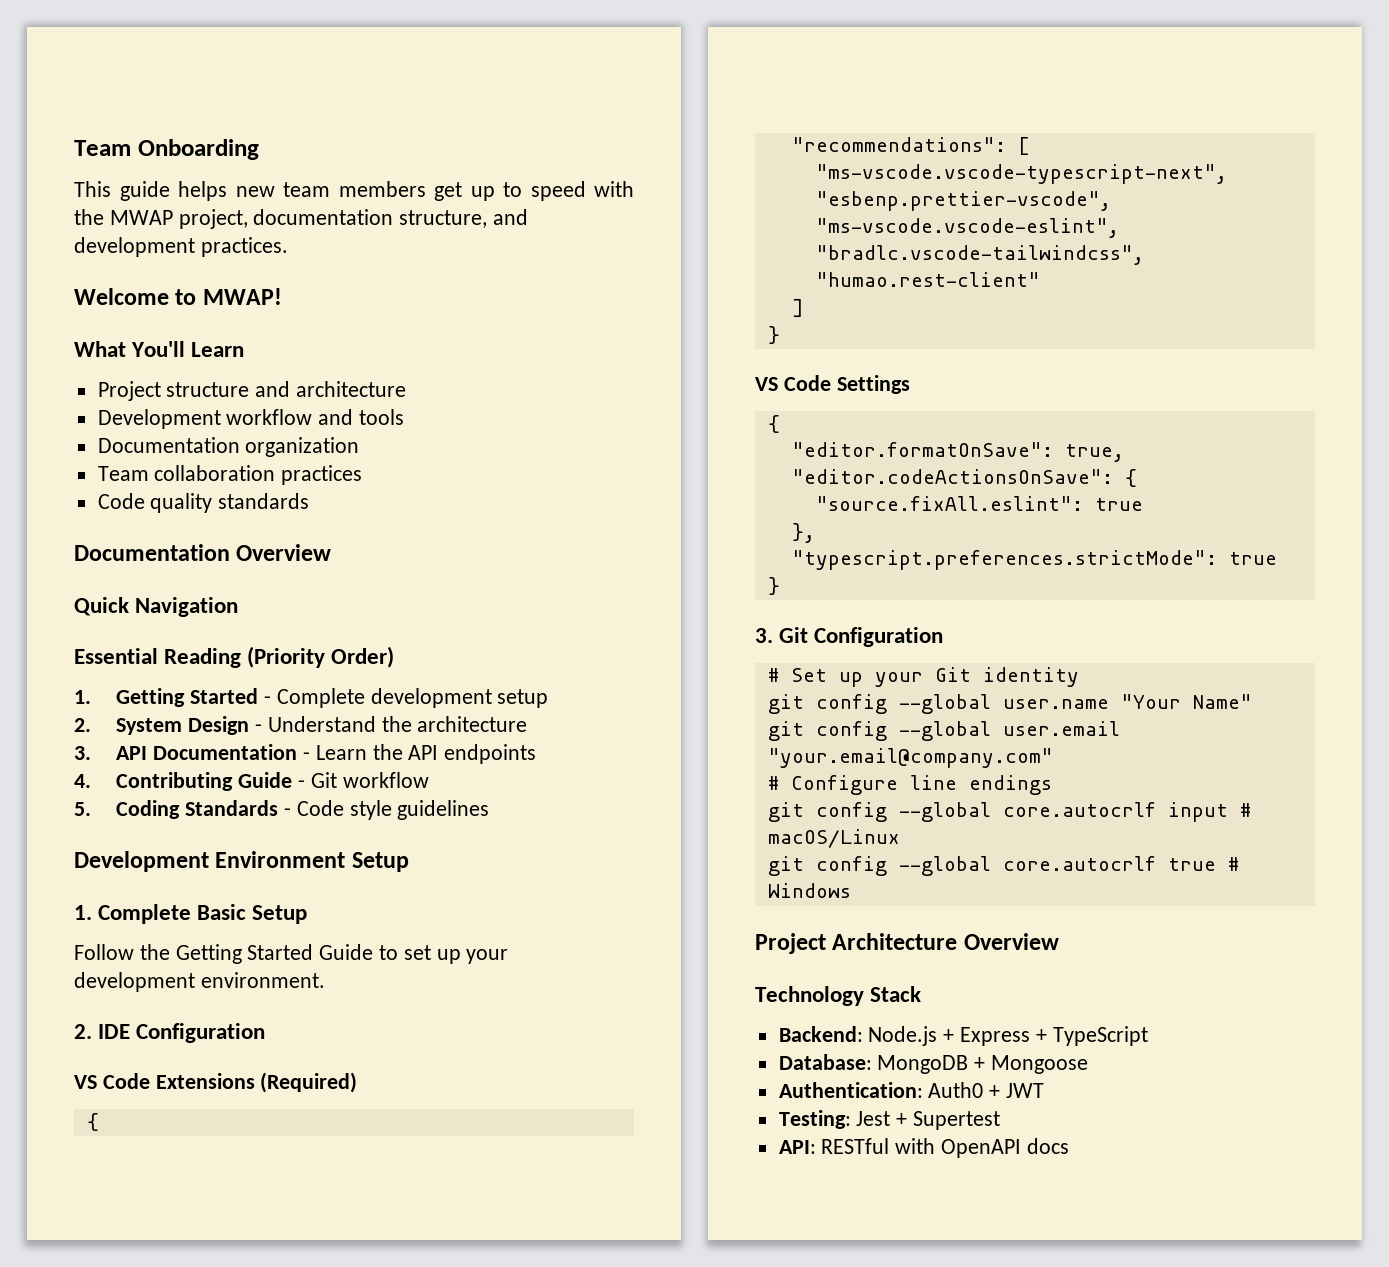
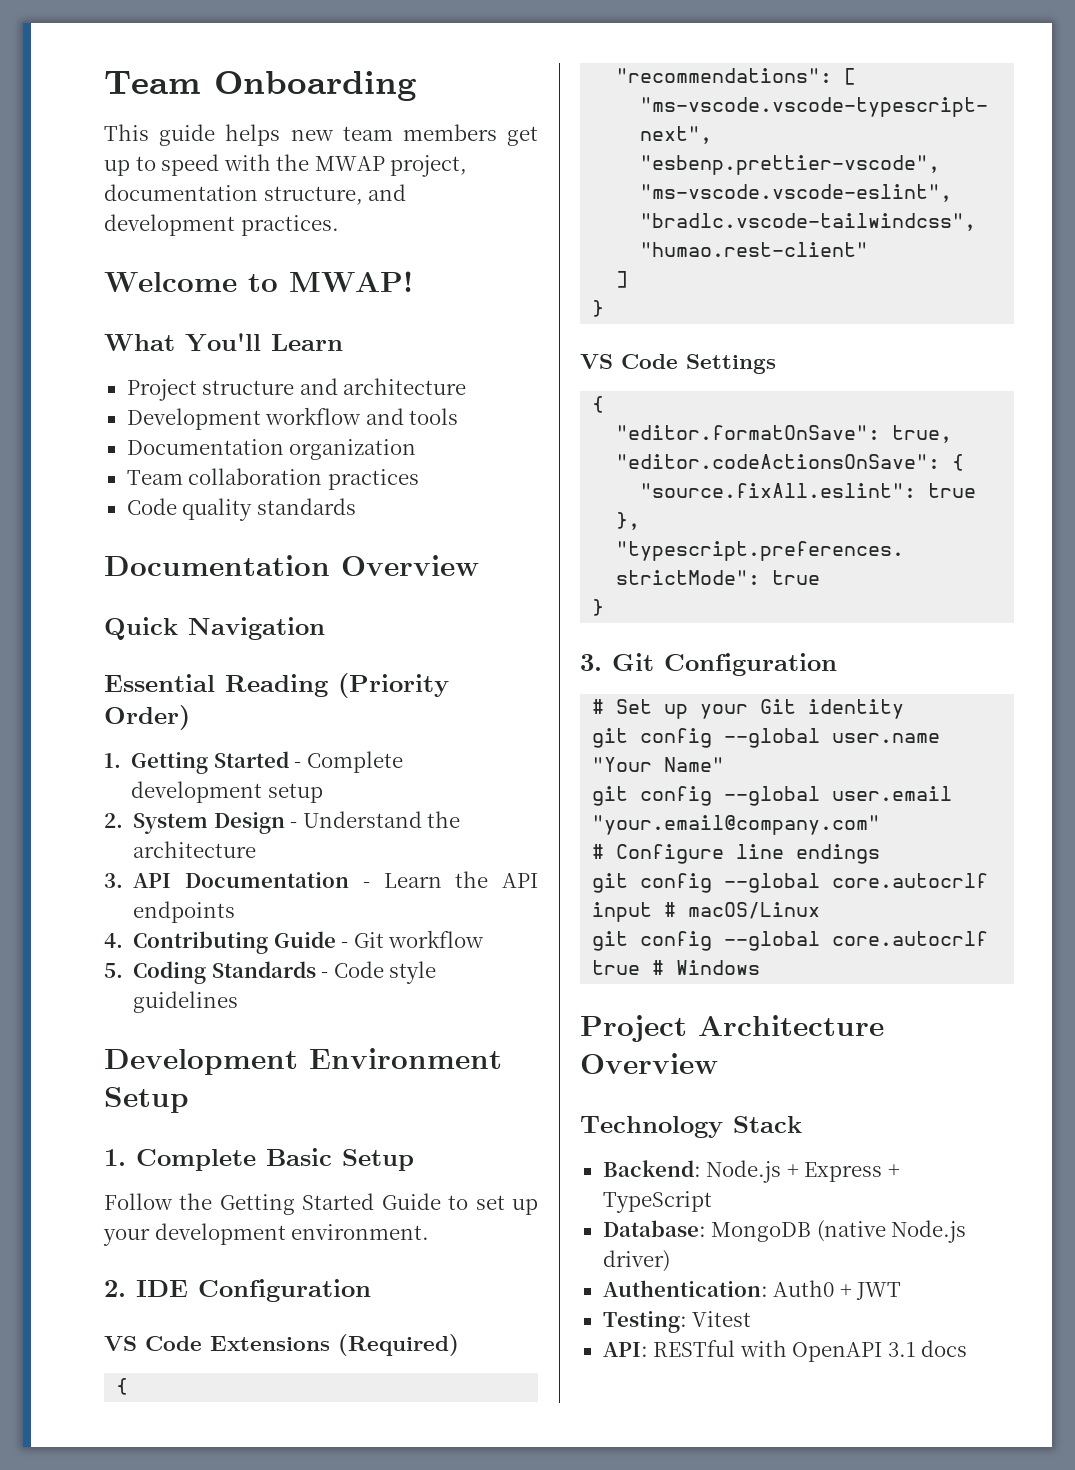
- Database: MongoDB + Mongoose
+ Database: MongoDB (native Node.js driver)
- Testing: Jest + Supertest
+ Testing: Vitest
- API: RESTful with OpenAPI docs
+ API: RESTful with OpenAPI 3.1 docs

